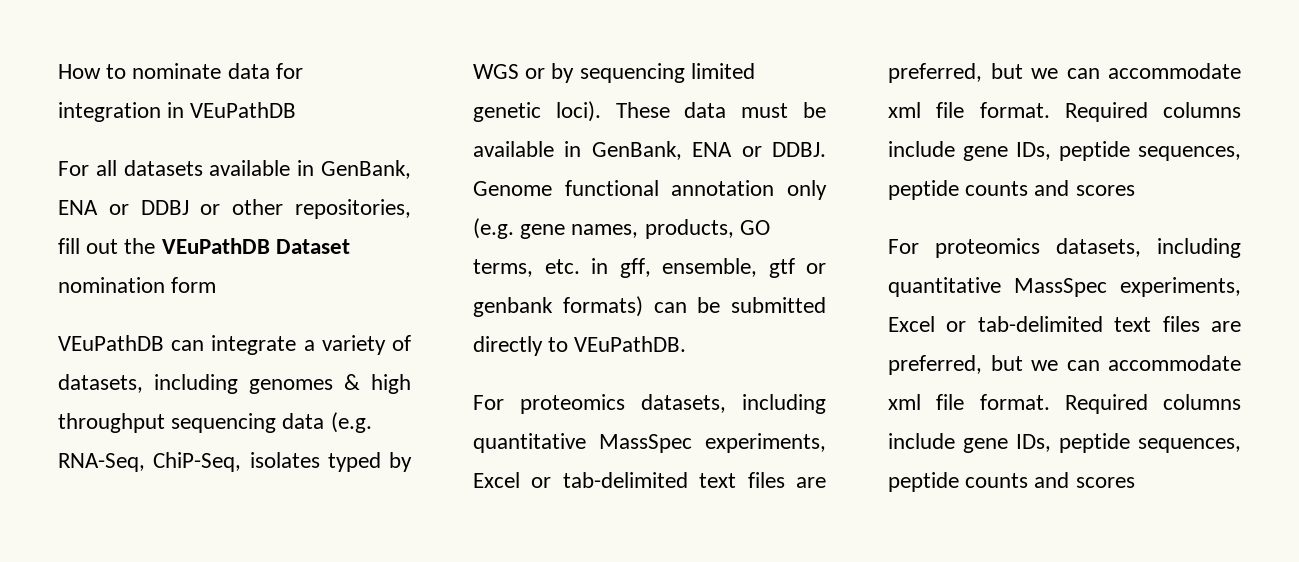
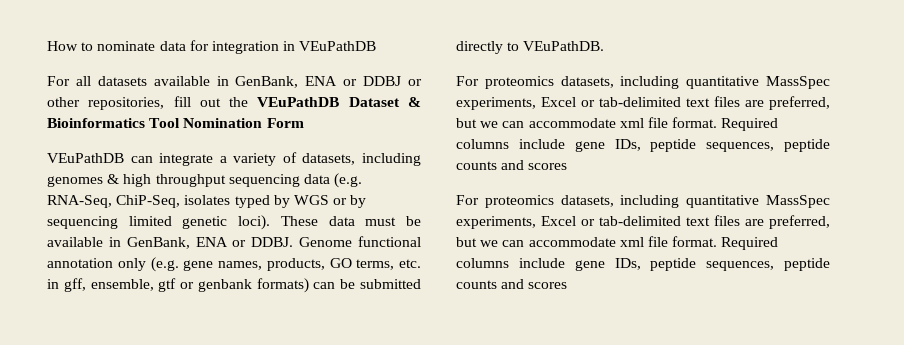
- For all datasets available in GenBank, ENA or DDBJ or other repositories, fill out the VEuPathDB Dataset nomination form
+ For all datasets available in GenBank, ENA or DDBJ or other repositories, fill out the VEuPathDB Dataset & Bioinformatics Tool Nomination Form

